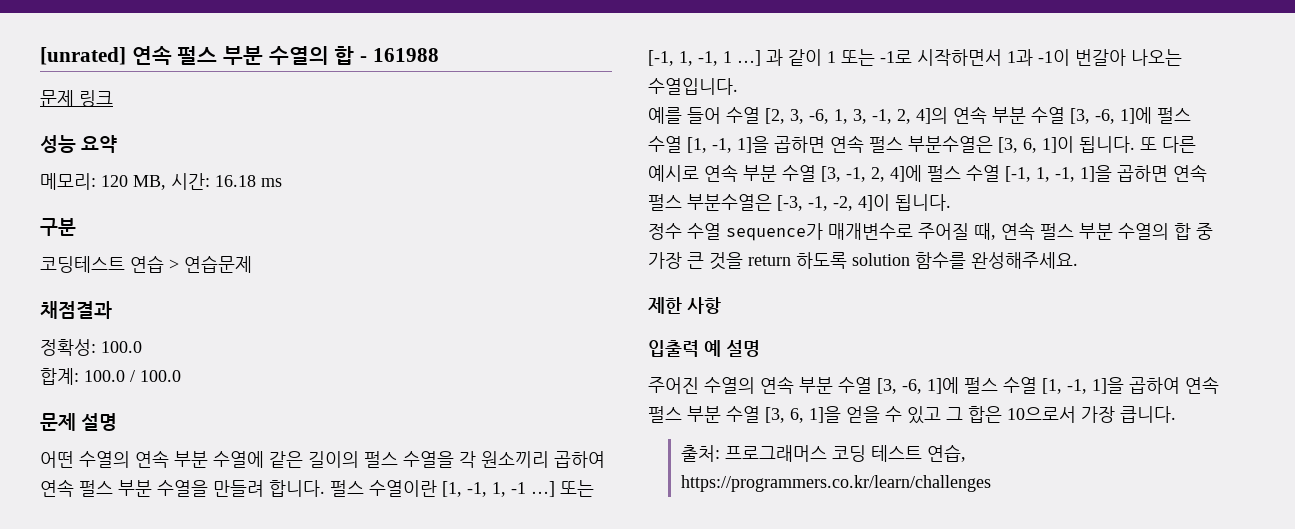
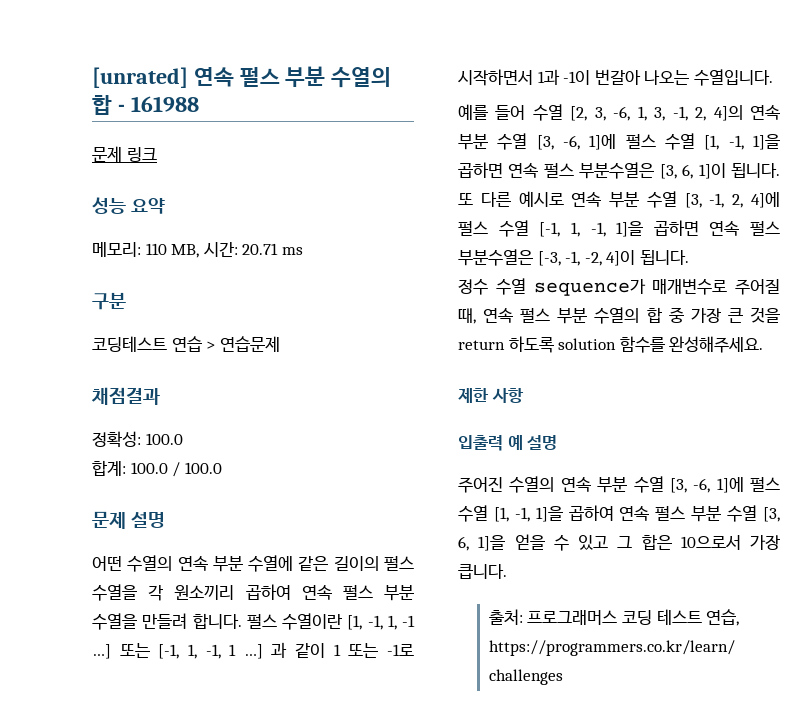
- 메모리: 120 MB, 시간: 16.18 ms
+ 메모리: 110 MB, 시간: 20.71 ms

